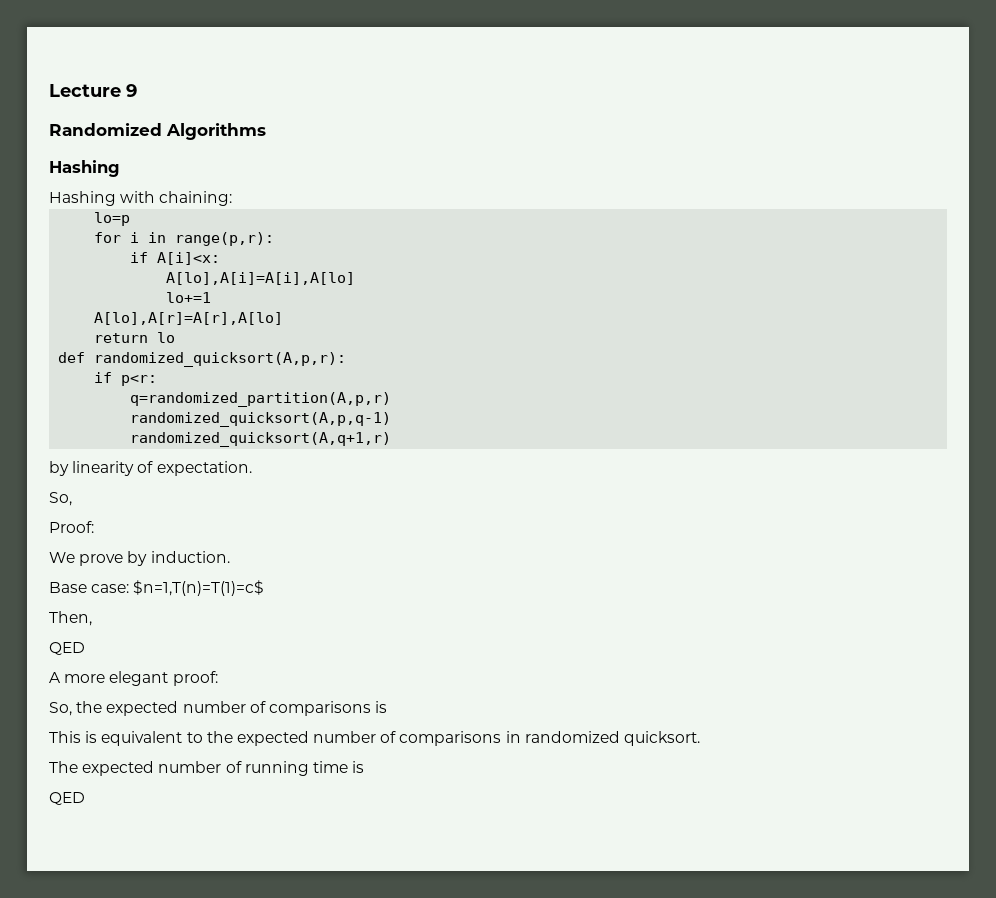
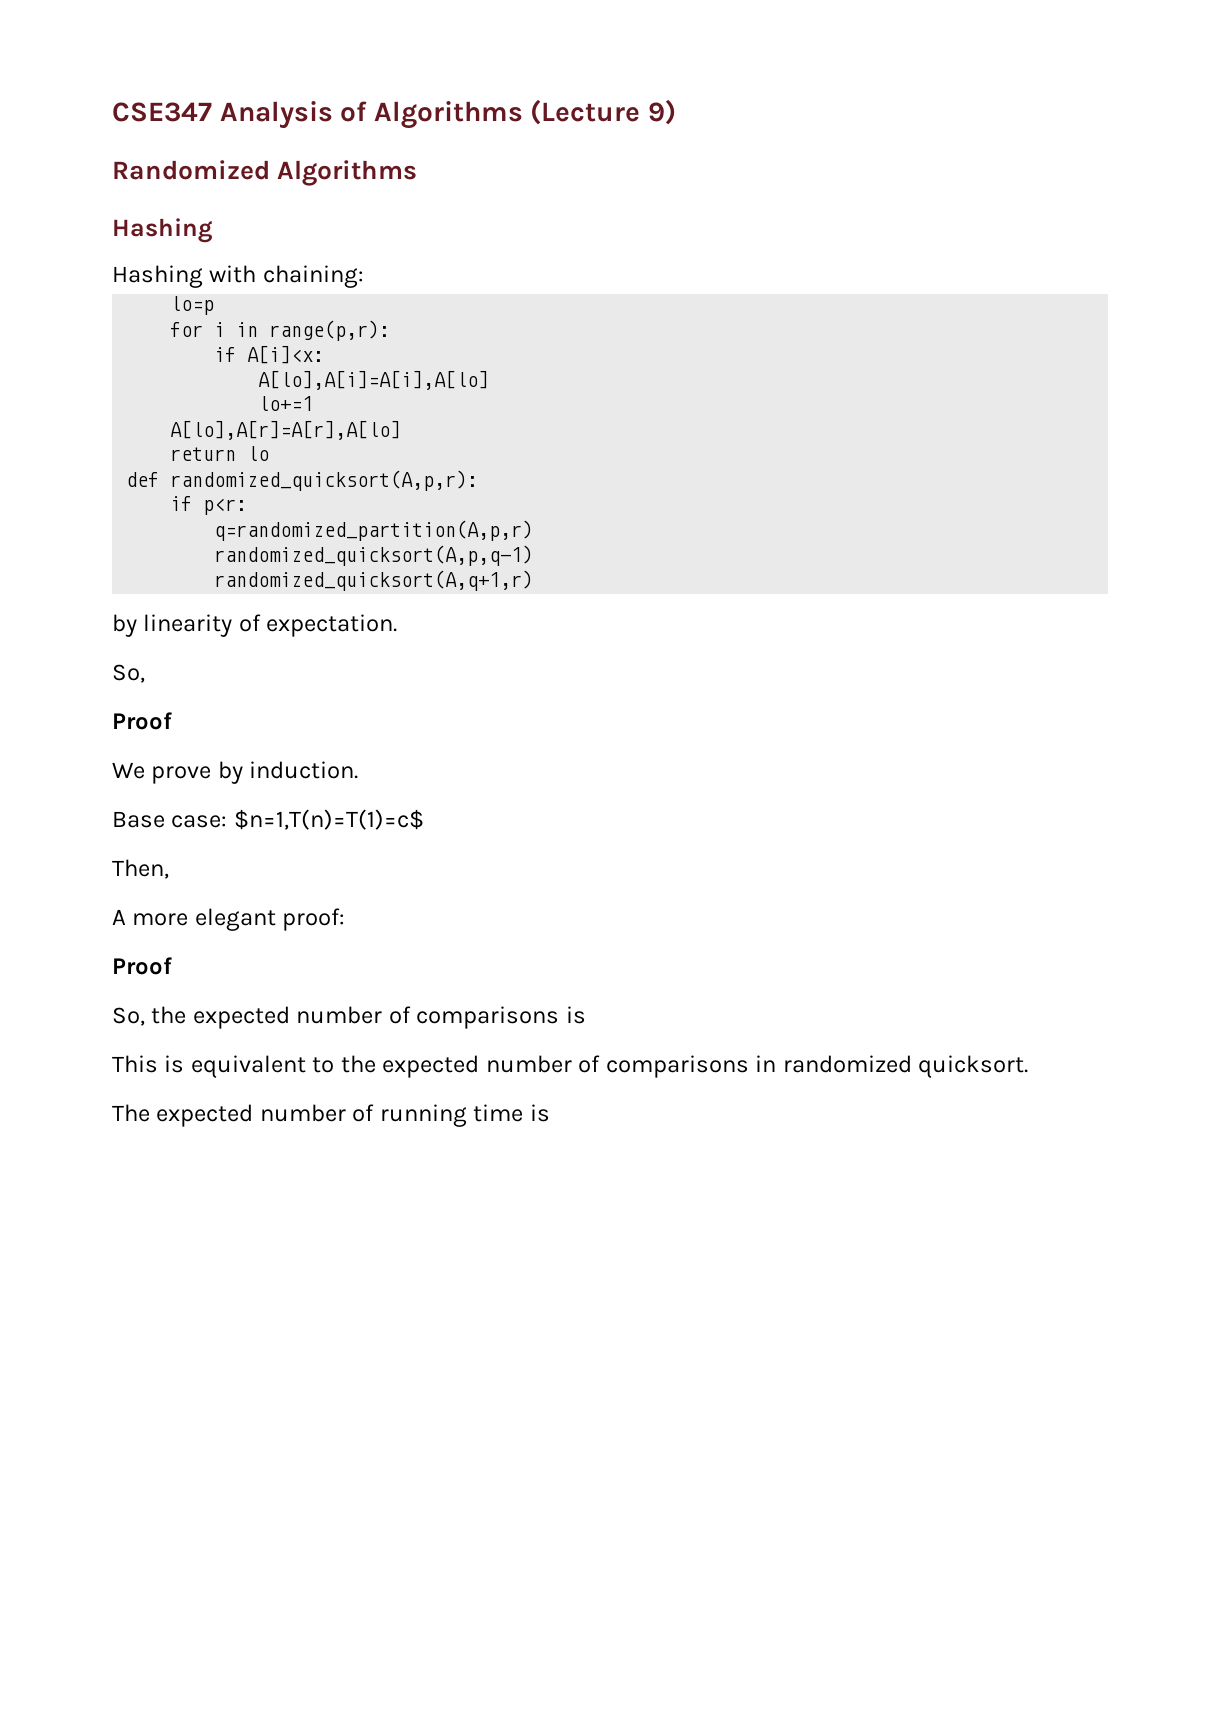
- Lecture 9
+ CSE347 Analysis of Algorithms (Lecture 9)
  by linearity of expectation.
  So,
- Proof:
+ Proof
  Then,
- QED
  A more elegant proof:
+ Proof
  The expected number of running time is
- QED

